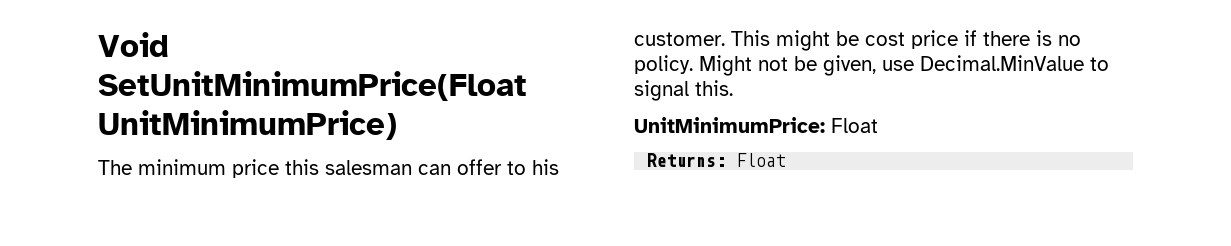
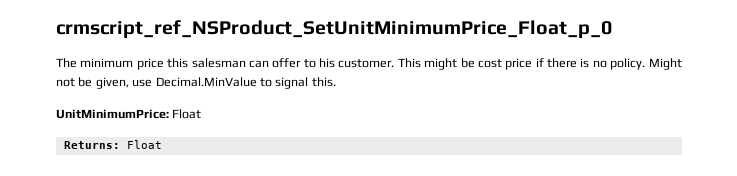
- Void SetUnitMinimumPrice(Float UnitMinimumPrice)
+ crmscript_ref_NSProduct_SetUnitMinimumPrice_Float_p_0

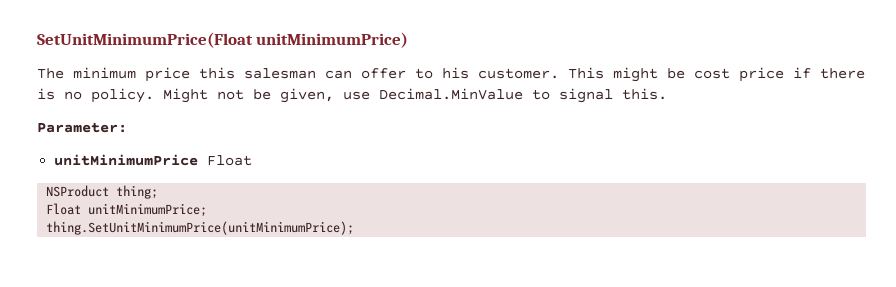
- crmscript_ref_NSProduct_SetUnitMinimumPrice_Float_p_0
+ SetUnitMinimumPrice(Float unitMinimumPrice)
- UnitMinimumPrice: Float
+ Parameter:
+ unitMinimumPrice Float
- Returns: Float
+ NSProduct thing;
+ Float unitMinimumPrice;
+ thing.SetUnitMinimumPrice(unitMinimumPrice);

